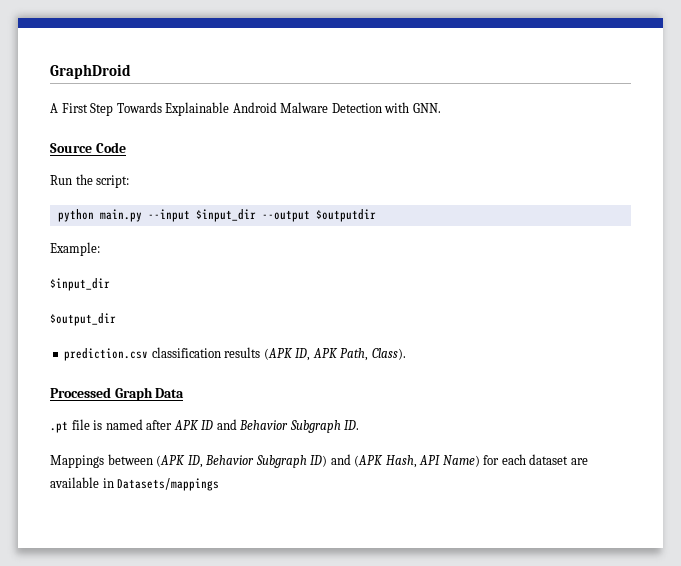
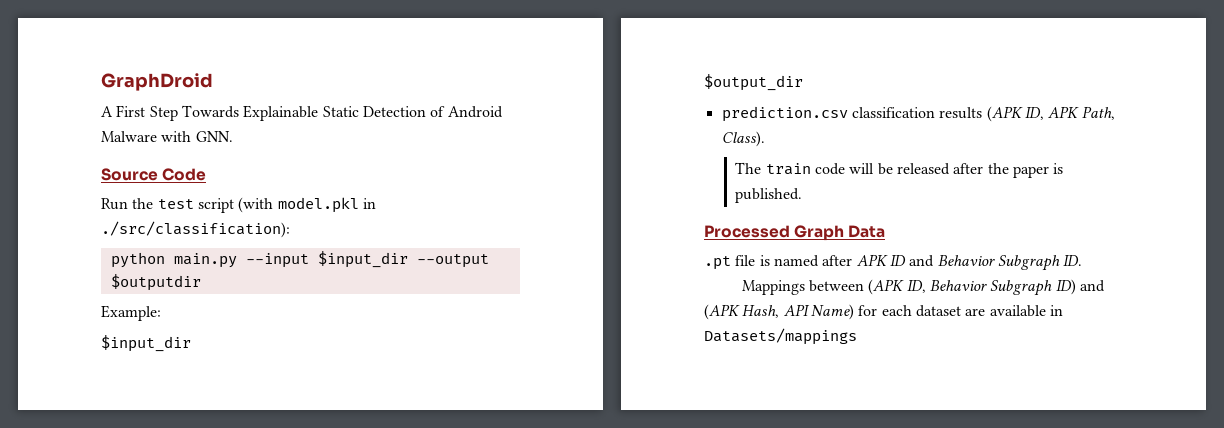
- A First Step Towards Explainable Android Malware Detection with GNN.
+ A First Step Towards Explainable Static Detection of Android Malware with GNN.
- Run the script:
+ Run the test script (with model.pkl in ./src/classification):
+ The train code will be released after the paper is published.

